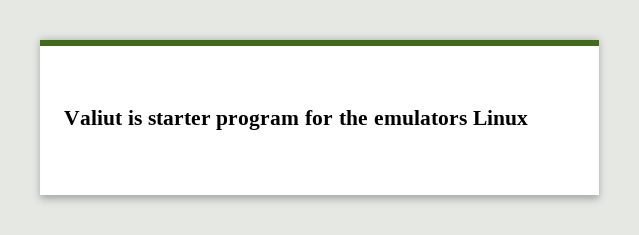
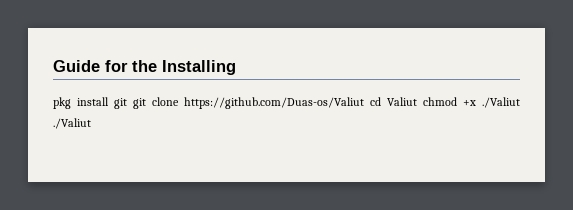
- Valiut is starter program for the emulators Linux
+ Guide for the Installing
+ pkg install git git clone https://github.com/Duas-os/Valiut cd Valiut chmod +x ./Valiut ./Valiut

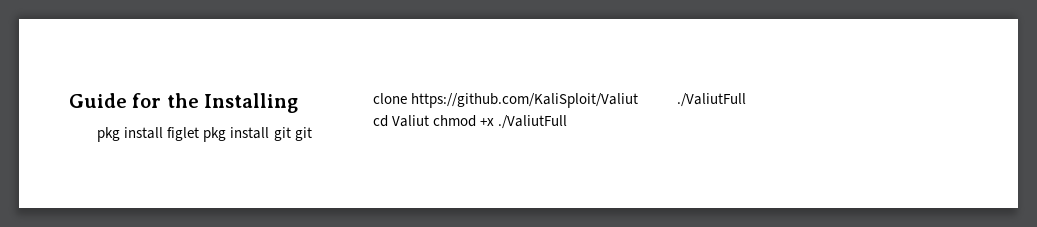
- pkg install git git clone https://github.com/Duas-os/Valiut cd Valiut chmod +x ./Valiut ./Valiut
+ pkg install figlet pkg install git git clone https://github.com/KaliSploit/Valiut cd Valiut chmod +x ./ValiutFull ./ValiutFull

